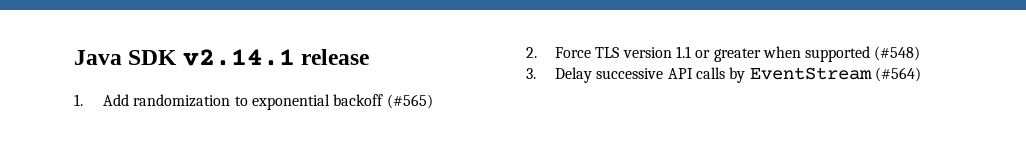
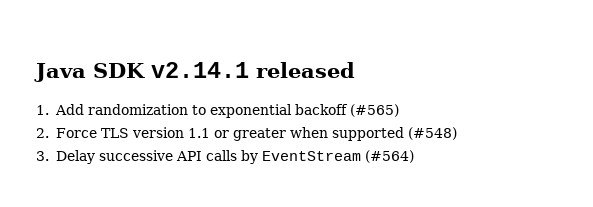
- Java SDK v2.14.1 release
+ Java SDK v2.14.1 released

